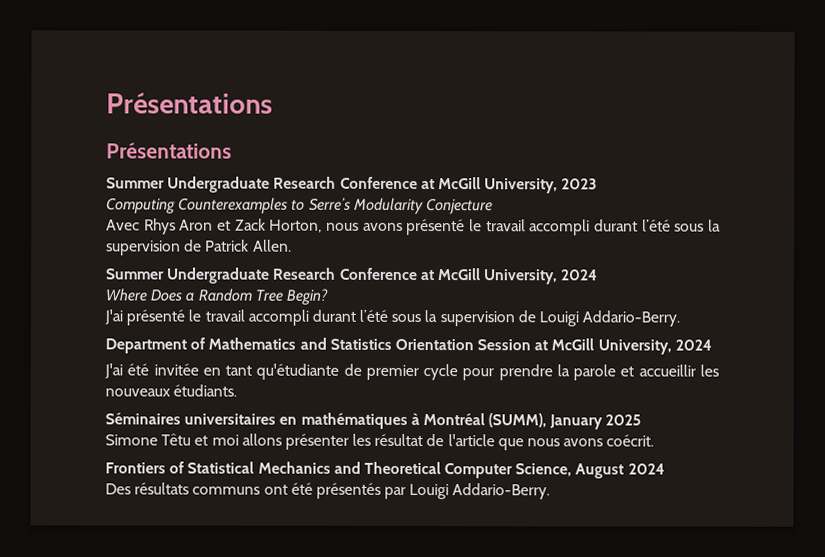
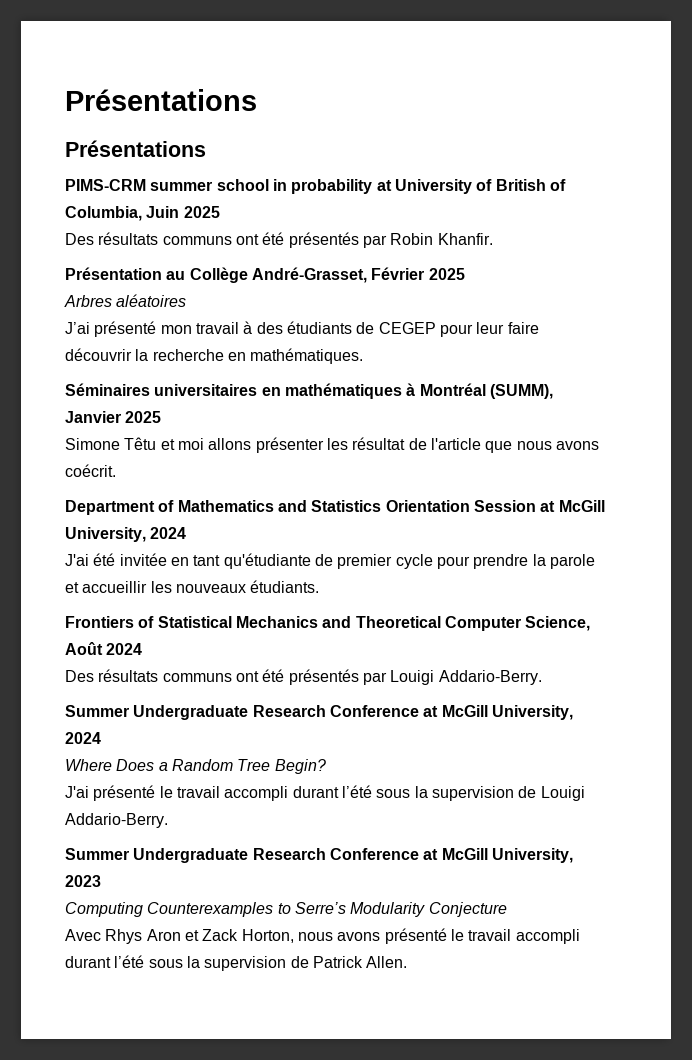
+ PIMS-CRM summer school in probability at University of British of Columbia, Juin 2025
+ Des résultats communs ont été présentés par Robin Khanfir.
+ Présentation au Collège André-Grasset, Février 2025
+ Arbres aléatoires
+ J’ai présenté mon travail à des étudiants de CEGEP pour leur faire découvrir la recherche en mathématiques.
+ Séminaires universitaires en mathématiques à Montréal (SUMM), Janvier 2025
+ Simone Têtu et moi allons présenter les résultat de l'article que nous avons coécrit.
+ Department of Mathematics and Statistics Orientation Session at McGill University, 2024
+ J'ai été invitée en tant qu'étudiante de premier cycle pour prendre la parole et accueillir les nouveaux étudiants.
+ Frontiers of Statistical Mechanics and Theoretical Computer Science, Août 2024
+ Des résultats communs ont été présentés par Louigi Addario-Berry.
+ Summer Undergraduate Research Conference at McGill University, 2024
+ Where Does a Random Tree Begin?
+ J'ai présenté le travail accompli durant l’été sous la supervision de Louigi Addario-Berry.
- Summer Undergraduate Research Conference at McGill University, 2024
- Where Does a Random Tree Begin?
- J'ai présenté le travail accompli durant l’été sous la supervision de Louigi Addario-Berry.
- Department of Mathematics and Statistics Orientation Session at McGill University, 2024
- J'ai été invitée en tant qu'étudiante de premier cycle pour prendre la parole et accueillir les nouveaux étudiants.
- Séminaires universitaires en mathématiques à Montréal (SUMM), January 2025
- Simone Têtu et moi allons présenter les résultat de l'article que nous avons coécrit.
- Frontiers of Statistical Mechanics and Theoretical Computer Science, August 2024
- Des résultats communs ont été présentés par Louigi Addario-Berry.

